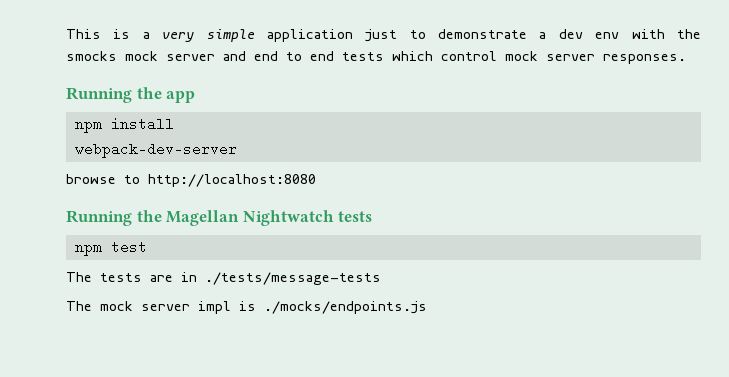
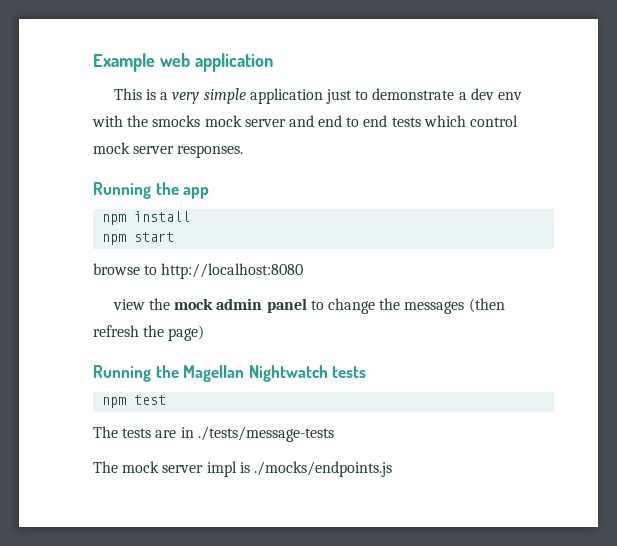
+ Example web application
- webpack-dev-server
+ npm start
+ view the mock admin panel to change the messages (then refresh the page)

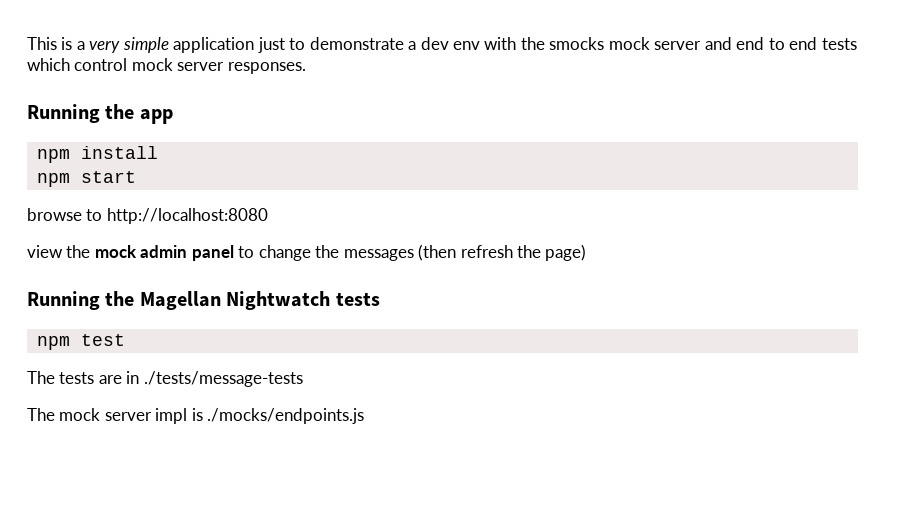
- Example web application

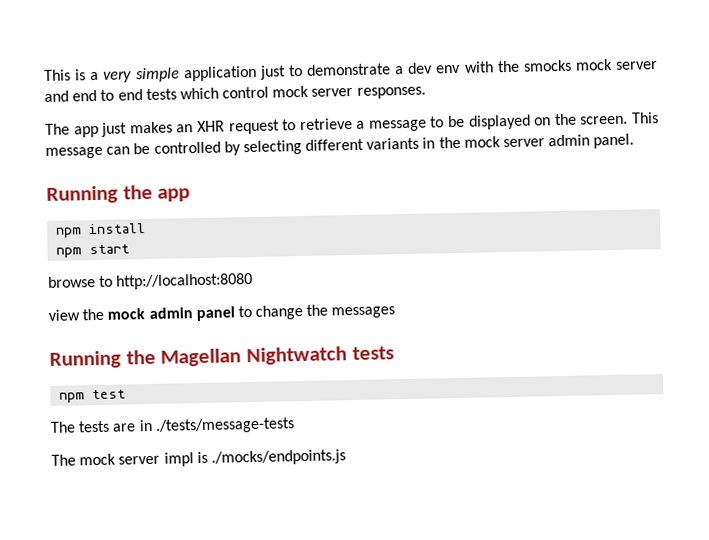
+ The app just makes an XHR request to retrieve a message to be displayed on the screen. This message can be controlled by selecting different variants in the mock server admin panel.
- view the mock admin panel to change the messages (then refresh the page)
+ view the mock admin panel to change the messages

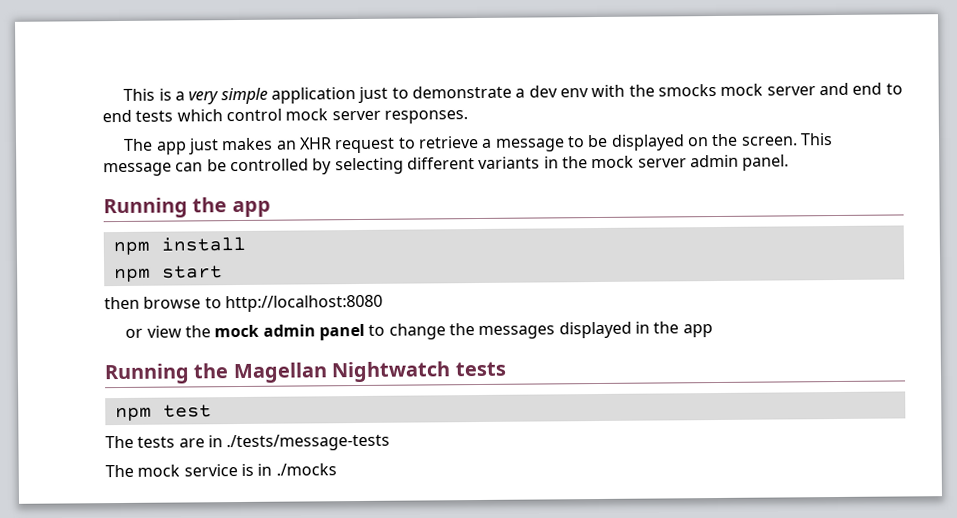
- browse to http://localhost:8080
+ then browse to http://localhost:8080
- view the mock admin panel to change the messages
+ or view the mock admin panel to change the messages displayed in the app
- The mock server impl is ./mocks/endpoints.js
+ The mock service is in ./mocks

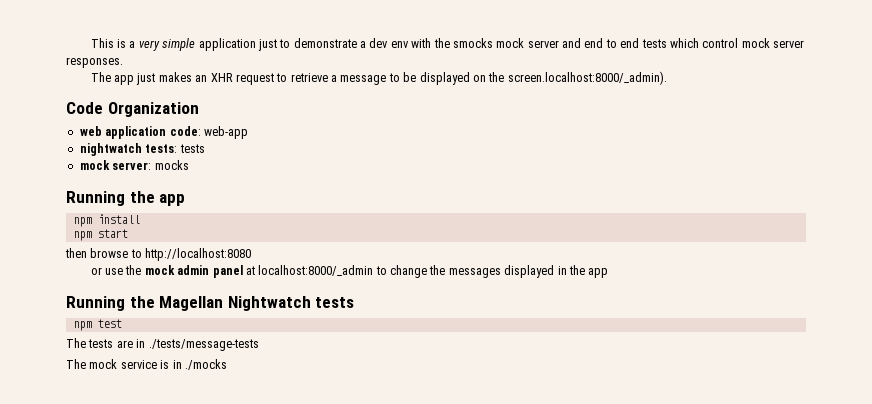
- The app just makes an XHR request to retrieve a message to be displayed on the screen. This message can be controlled by selecting different variants in the mock server admin panel.
+ The app just makes an XHR request to retrieve a message to be displayed on the screen.localhost:8000/_admin).
+ Code Organization
+ web application code: web-app
+ nightwatch tests: tests
+ mock server: mocks
- or view the mock admin panel to change the messages displayed in the app
+ or use the mock admin panel at localhost:8000/_admin to change the messages displayed in the app

